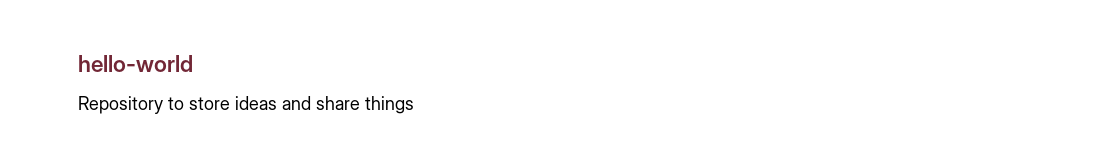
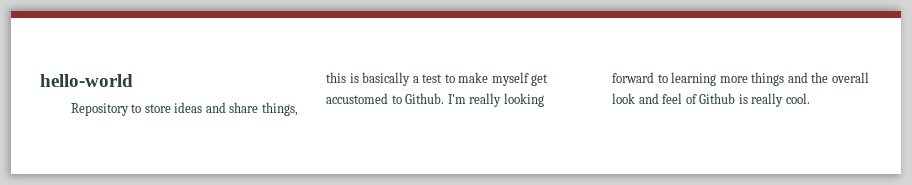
- Repository to store ideas and share things
+ Repository to store ideas and share things, this is basically a test to make myself get accustomed to Github. I'm really looking forward to learning more things and the overall look and feel of Github is really cool.

